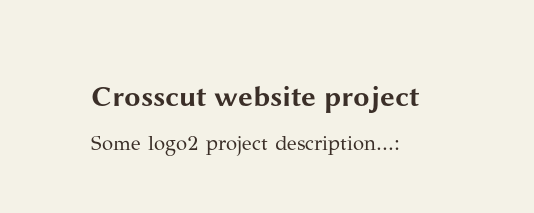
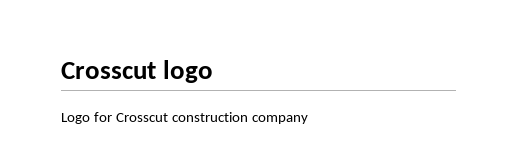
- Crosscut website project
- Some logo2 project description...:
+ Crosscut logo
+ Logo for Crosscut construction company

